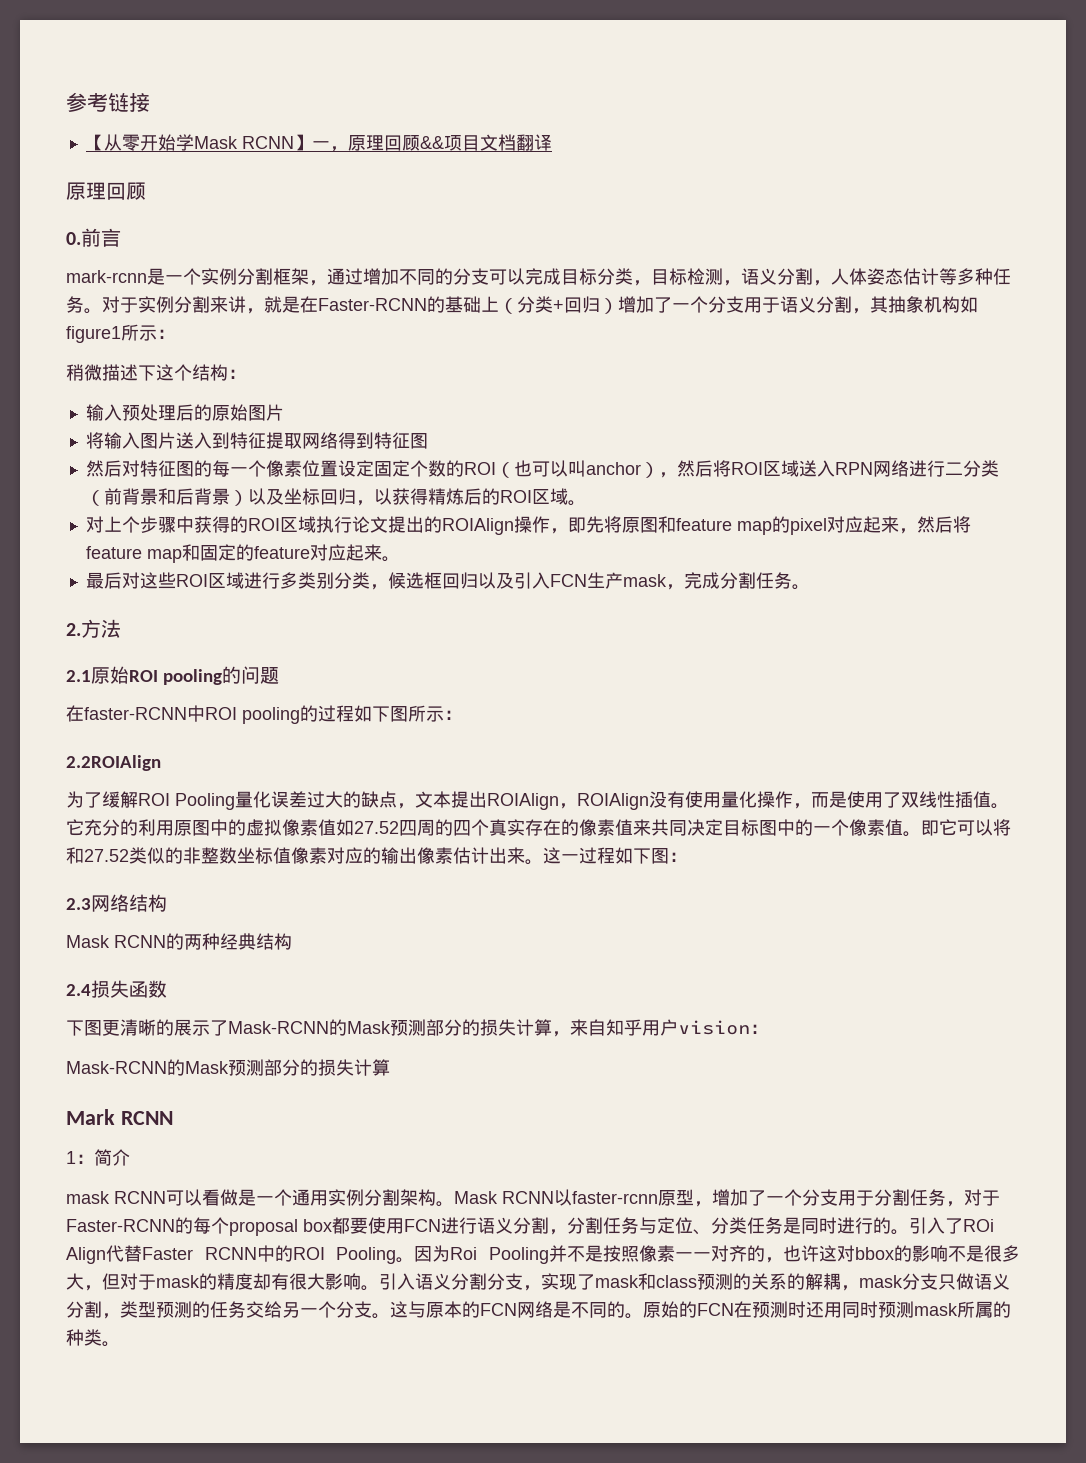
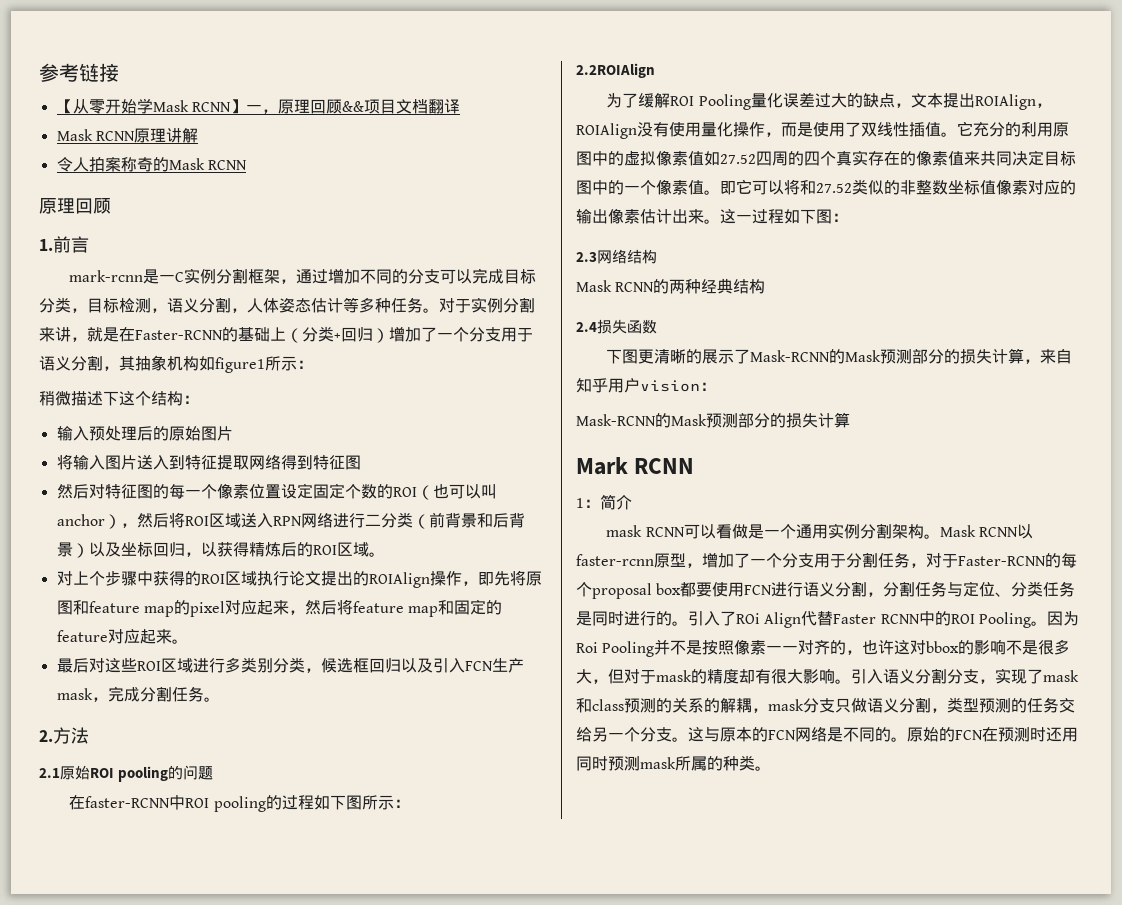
+ Mask RCNN原理讲解
+ 令人拍案称奇的Mask RCNN
- 0.前言
+ 1.前言
- mark-rcnn是一个实例分割框架，通过增加不同的分支可以完成目标分类，目标检测，语义分割，人体姿态估计等多种任务。
+ mark-rcnn是一C实例分割框架，通过增加不同的分支可以完成目标分类，目标检测，语义分割，人体姿态估计等多种任务。

